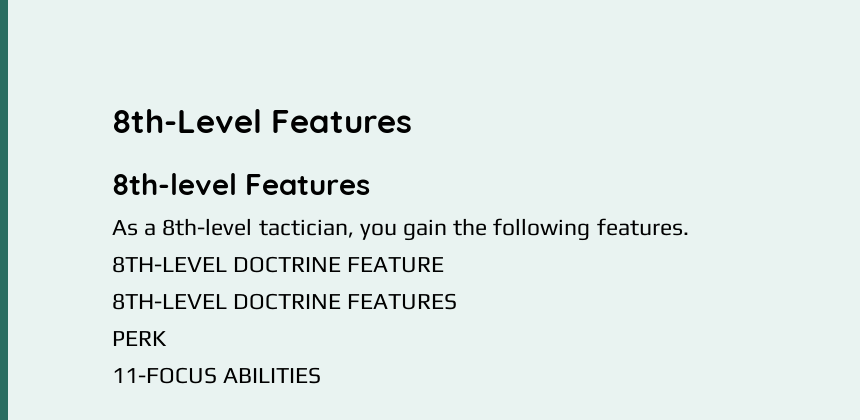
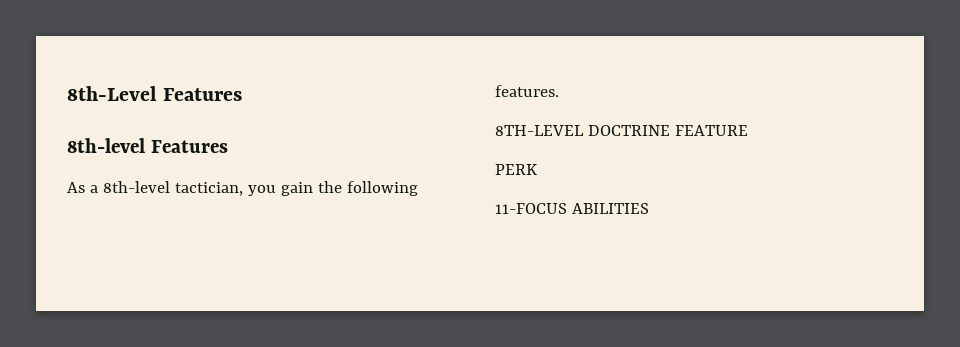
- 8TH-LEVEL DOCTRINE FEATURES

